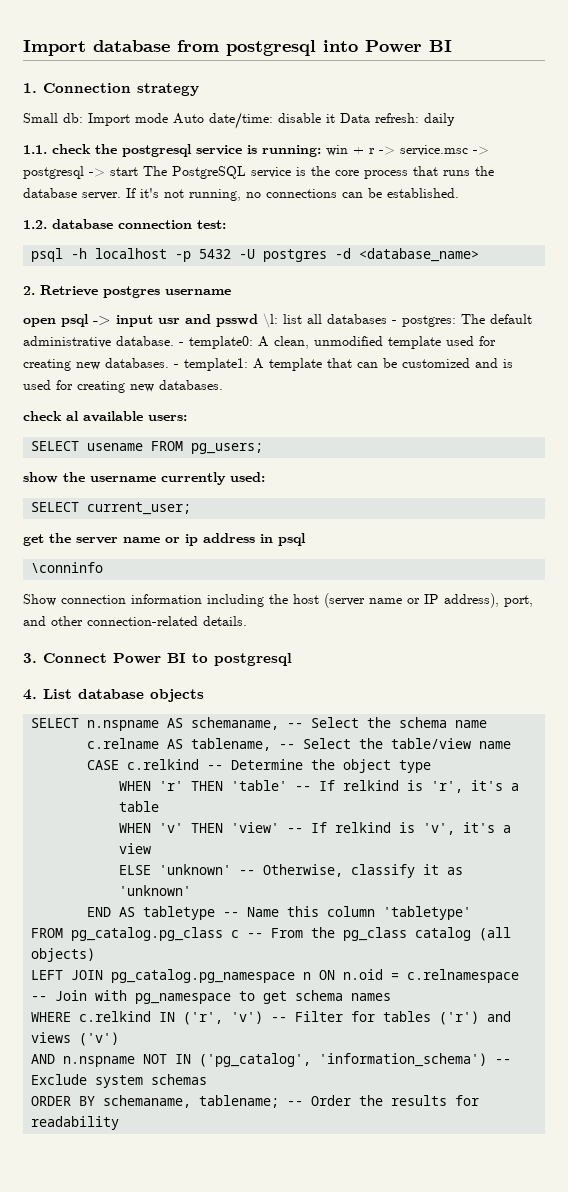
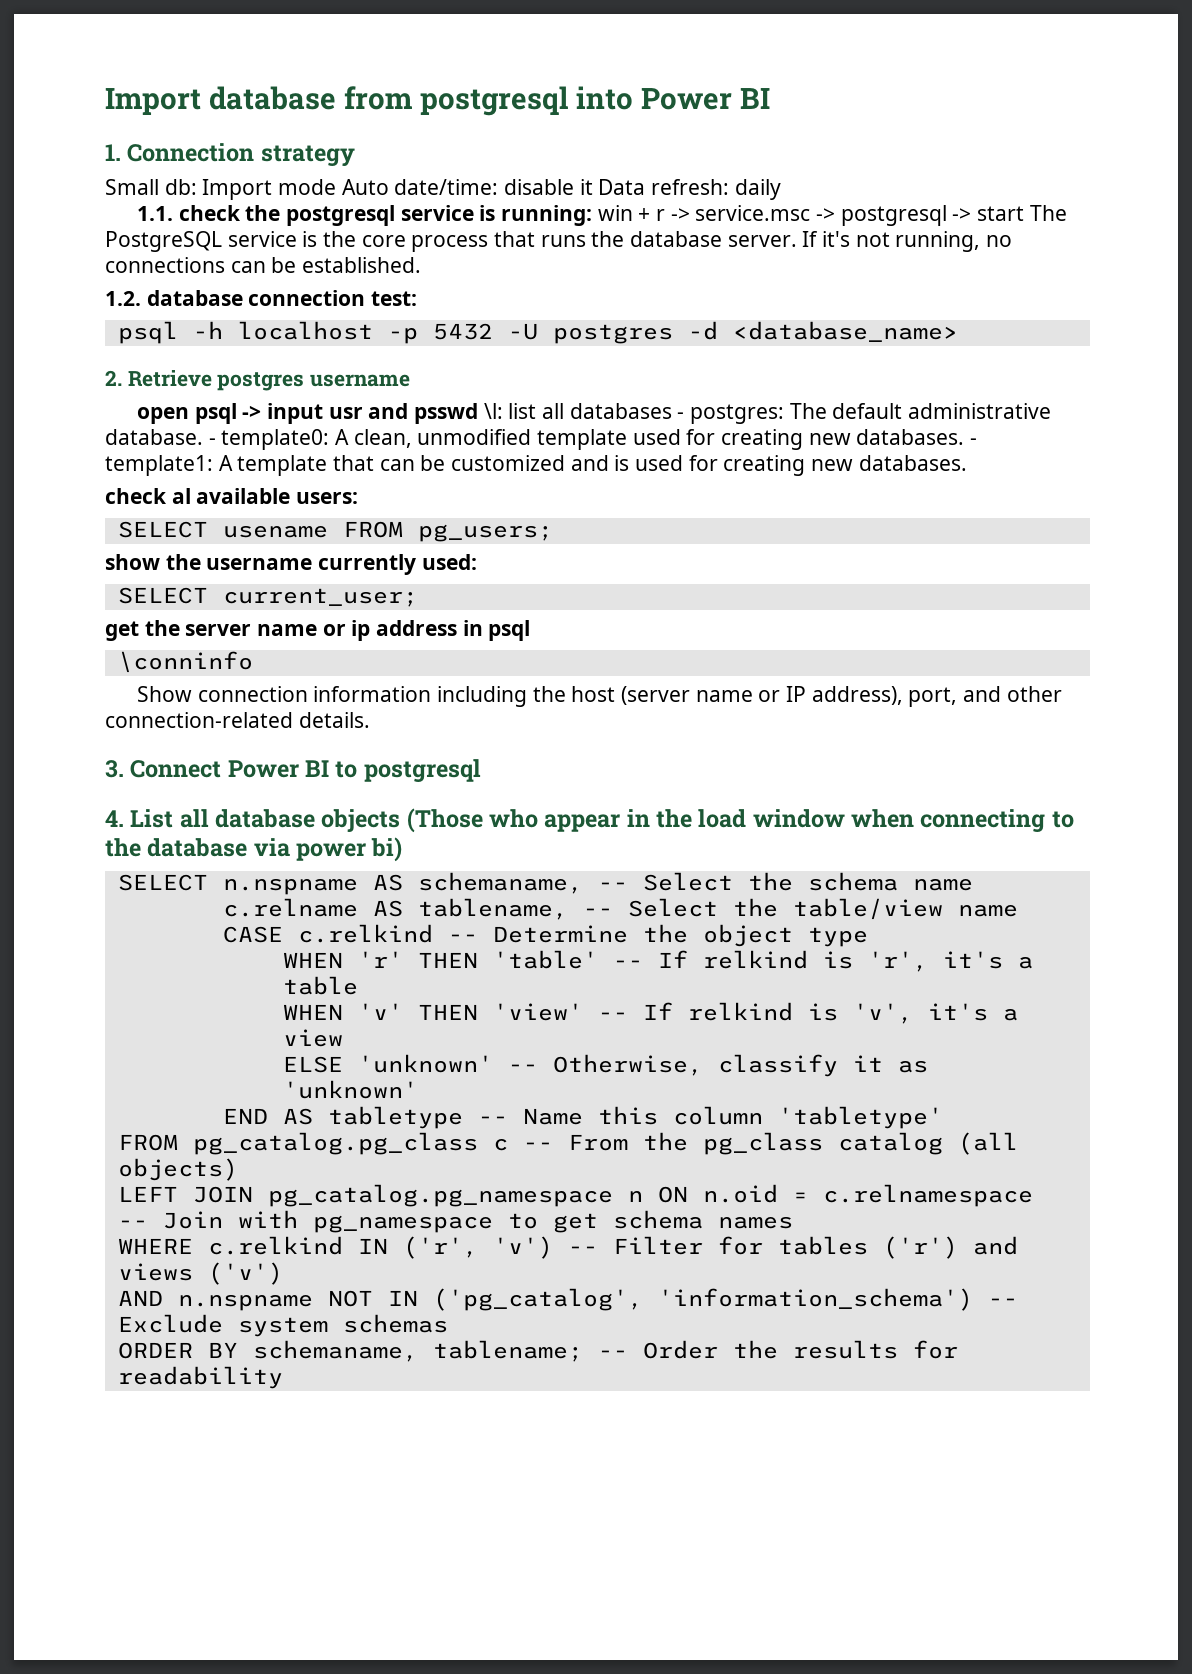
- 4. List database objects
+ 4. List all database objects (Those who appear in the load window when connecting to the database via power bi)

